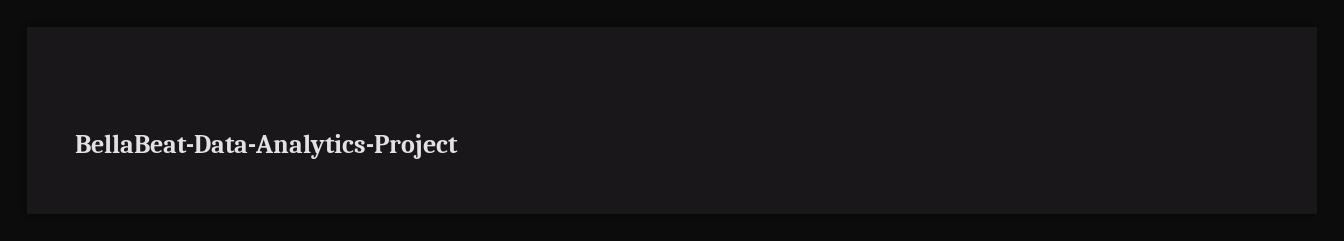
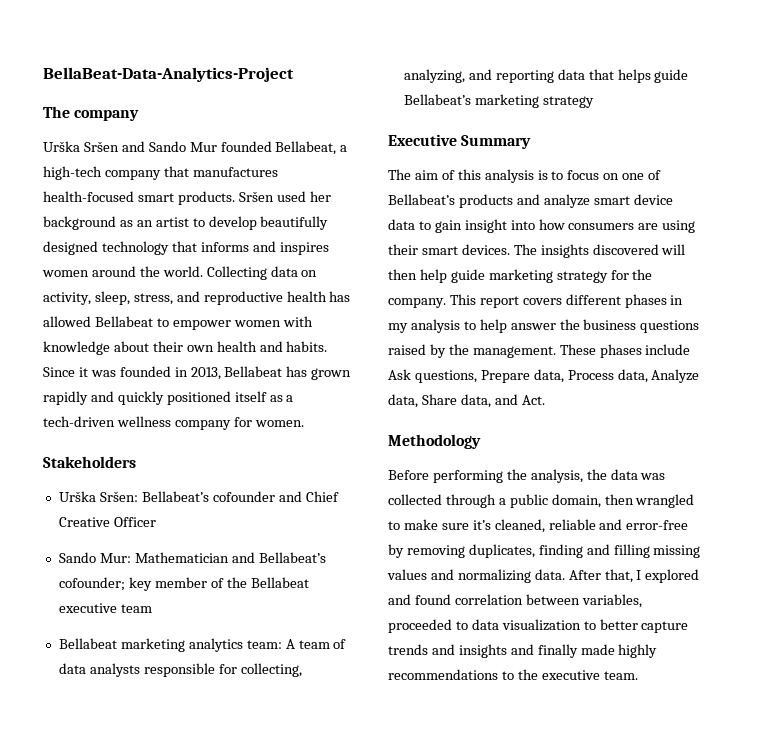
+ The company
+ Urška Sršen and Sando Mur founded Bellabeat, a high-tech company that manufactures health-focused smart products. Sršen used her background as an artist to develop beautifully designed technology that informs and inspires women around the world. Collecting data on activity, sleep, stress, and reproductive health has allowed Bellabeat to empower women with knowledge about their own health and habits. Since it was founded in 2013, Bellabeat has grown rapidly and quickly positioned itself as a tech-driven wellness company for women.
+ Stakeholders
+ Urška Sršen: Bellabeat’s cofounder and Chief Creative Officer
+ Sando Mur: Mathematician and Bellabeat’s cofounder; key member of the Bellabeat executive team
+ Bellabeat marketing analytics team: A team of data analysts responsible for collecting, analyzing, and reporting data that helps guide Bellabeat’s marketing strategy
+ Executive Summary
+ The aim of this analysis is to focus on one of Bellabeat’s products and analyze smart device data to gain insight into how consumers are using their smart devices. The insights discovered will then help guide marketing strategy for the company. This report covers different phases in my analysis to help answer the business questions raised by the management. These phases include Ask questions, Prepare data, Process data, Analyze data, Share data, and Act.
+ Methodology
+ Before performing the analysis, the data was collected through a public domain, then wrangled to make sure it’s cleaned, reliable and error-free by removing duplicates, finding and filling missing values and normalizing data. After that, I explored and found correlation between variables, proceeded to data visualization to better capture trends and insights and finally made highly recommendations to the executive team.

